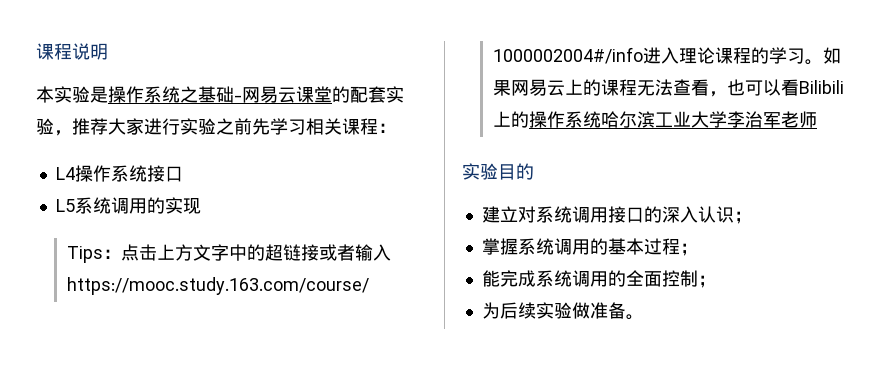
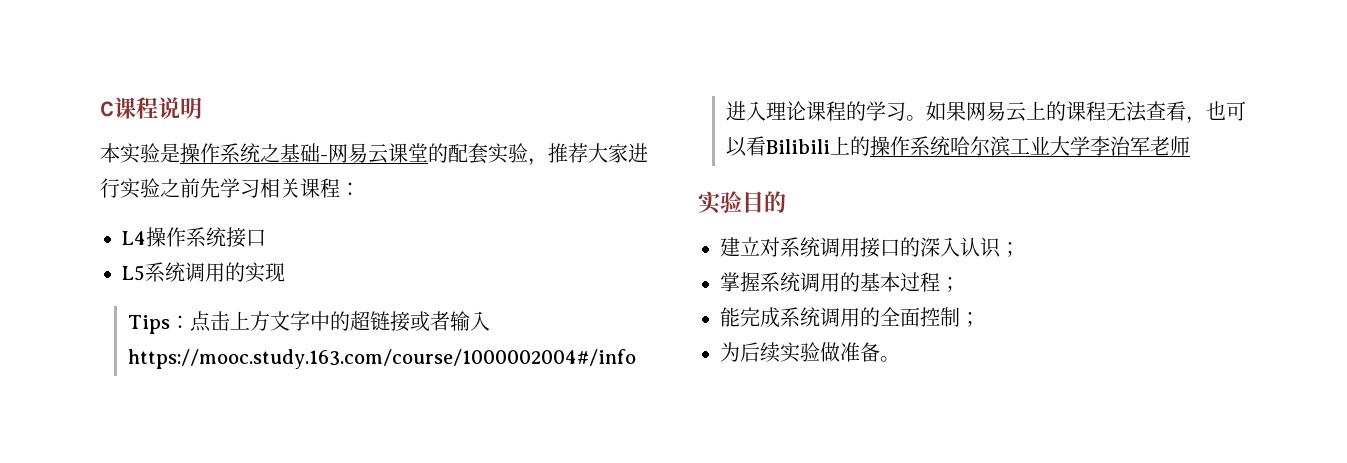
- 课程说明
+ C课程说明

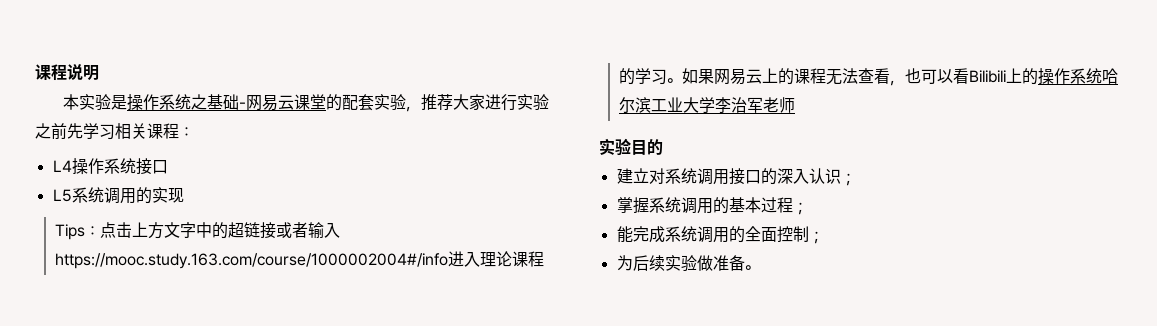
- C课程说明
+ 课程说明

